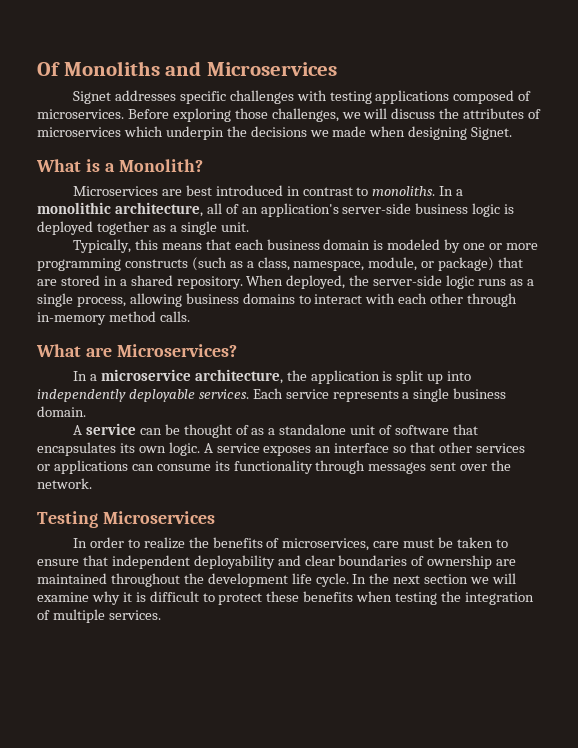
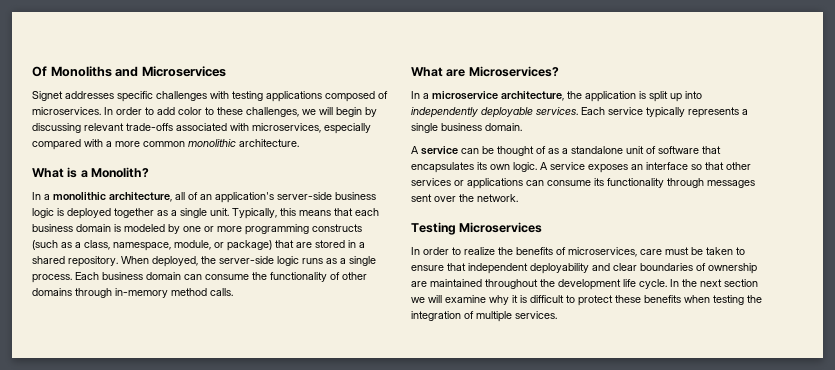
- Before exploring those challenges, we will discuss the attributes of microservices which underpin the decisions we made when designing Signet.
+ In order to add color to these challenges, we will begin by discussing relevant trade-offs associated with microservices, especially compared with a more common monolithic architecture.
  What is a Monolith?
- Microservices are best introduced in contrast to monoliths. In a monolithic architecture, all of an application's server-side business logic is deployed together as a single unit.
- Typically, this means that each business domain is modeled by one or more programming constructs (such as a class, namespace, module, or package) that are stored in a shared repository.
+ In a monolithic architecture, all of an application's server-side business logic is deployed together as a single unit. Typically, this means that each business domain is modeled by one or more programming constructs (such as a class, namespace, module, or package) that are stored in a shared repository.
- When deployed, the server-side logic runs as a single process, allowing business domains to interact with each other through in-memory method calls.
+ When deployed, the server-side logic runs as a single process. Each business domain can consume the functionality of other domains through in-memory method calls.
- Each service represents a single business domain.
+ Each service typically represents a single business domain.

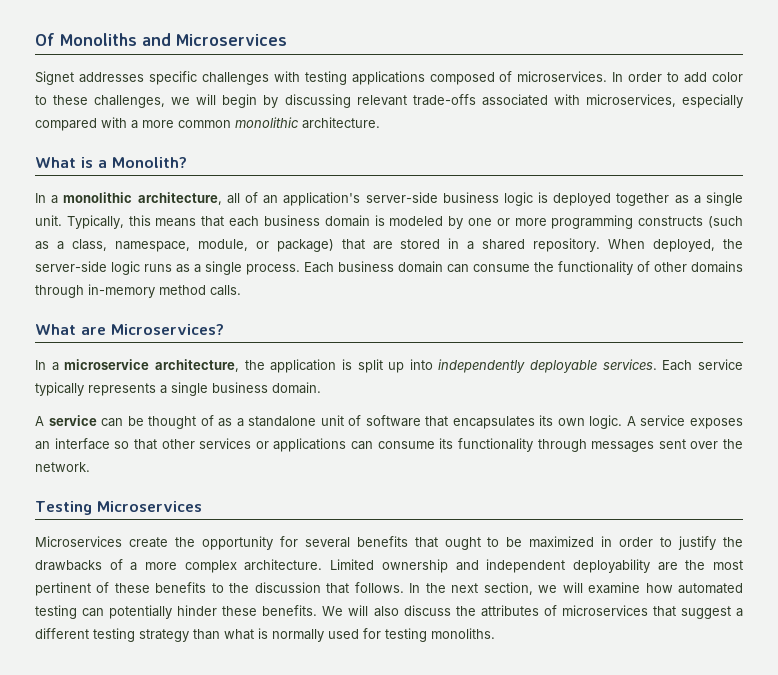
- In order to realize the benefits of microservices, care must be taken to ensure that independent deployability and clear boundaries of ownership are maintained throughout the development life cycle.
+ Microservices create the opportunity for several benefits that ought to be maximized in order to justify the drawbacks of a more complex architecture. Limited ownership and independent deployability are the most pertinent of these benefits to the discussion that follows.
- In the next section we will examine why it is difficult to protect these benefits when testing the integration of multiple services.
+ In the next section, we will examine how automated testing can potentially hinder these benefits. We will also discuss the attributes of microservices that suggest a different testing strategy than what is normally used for testing monoliths.

